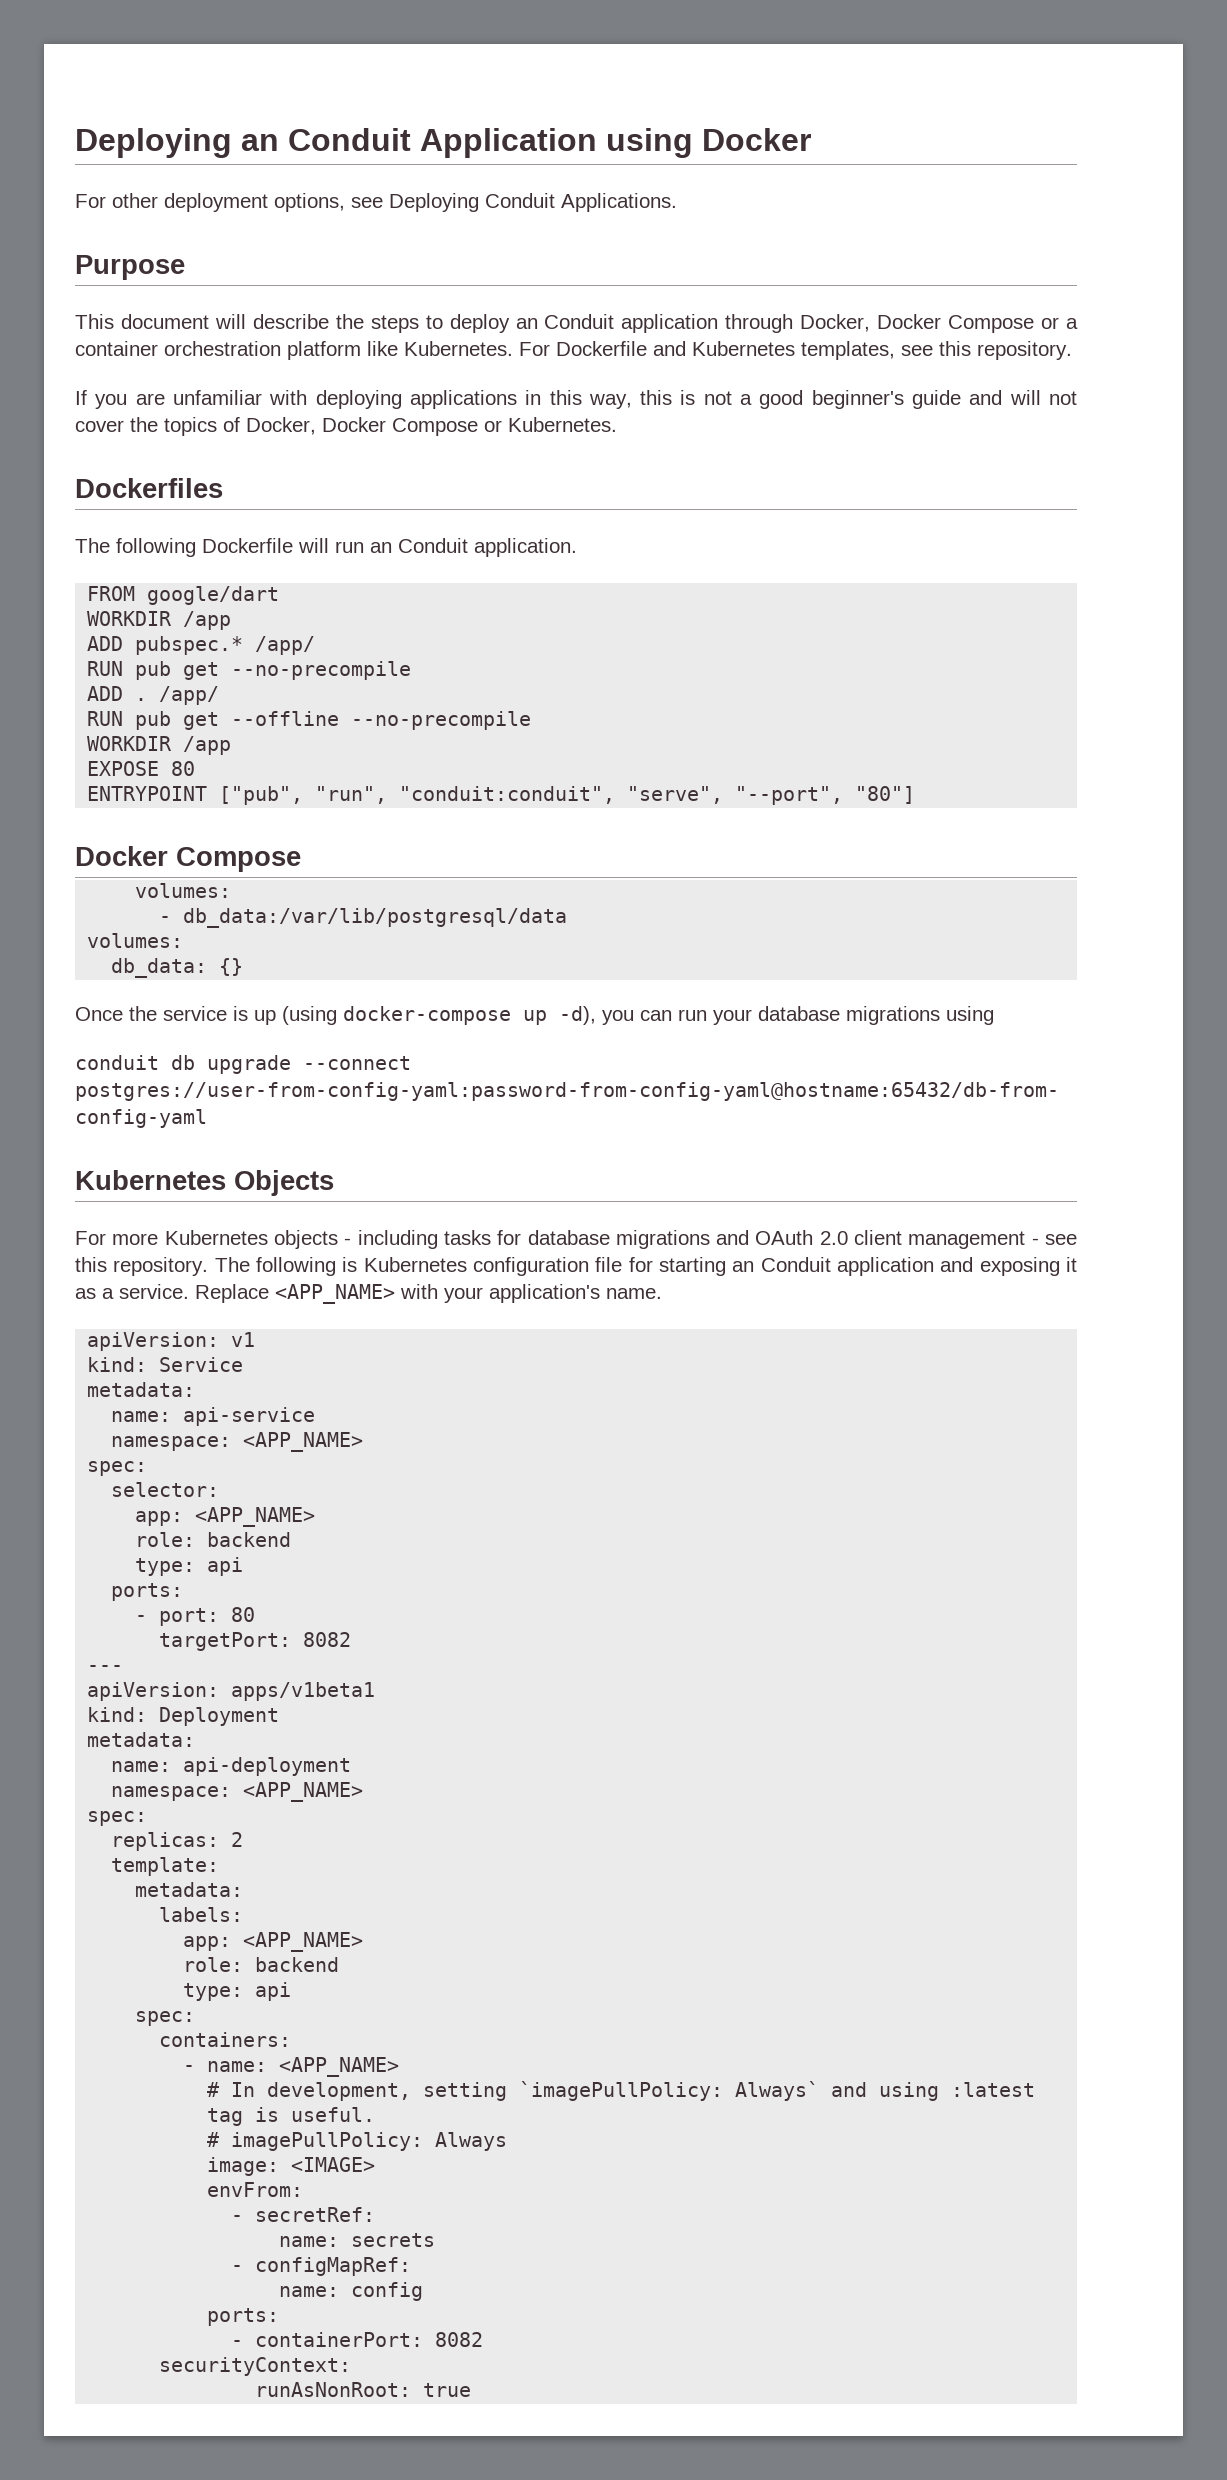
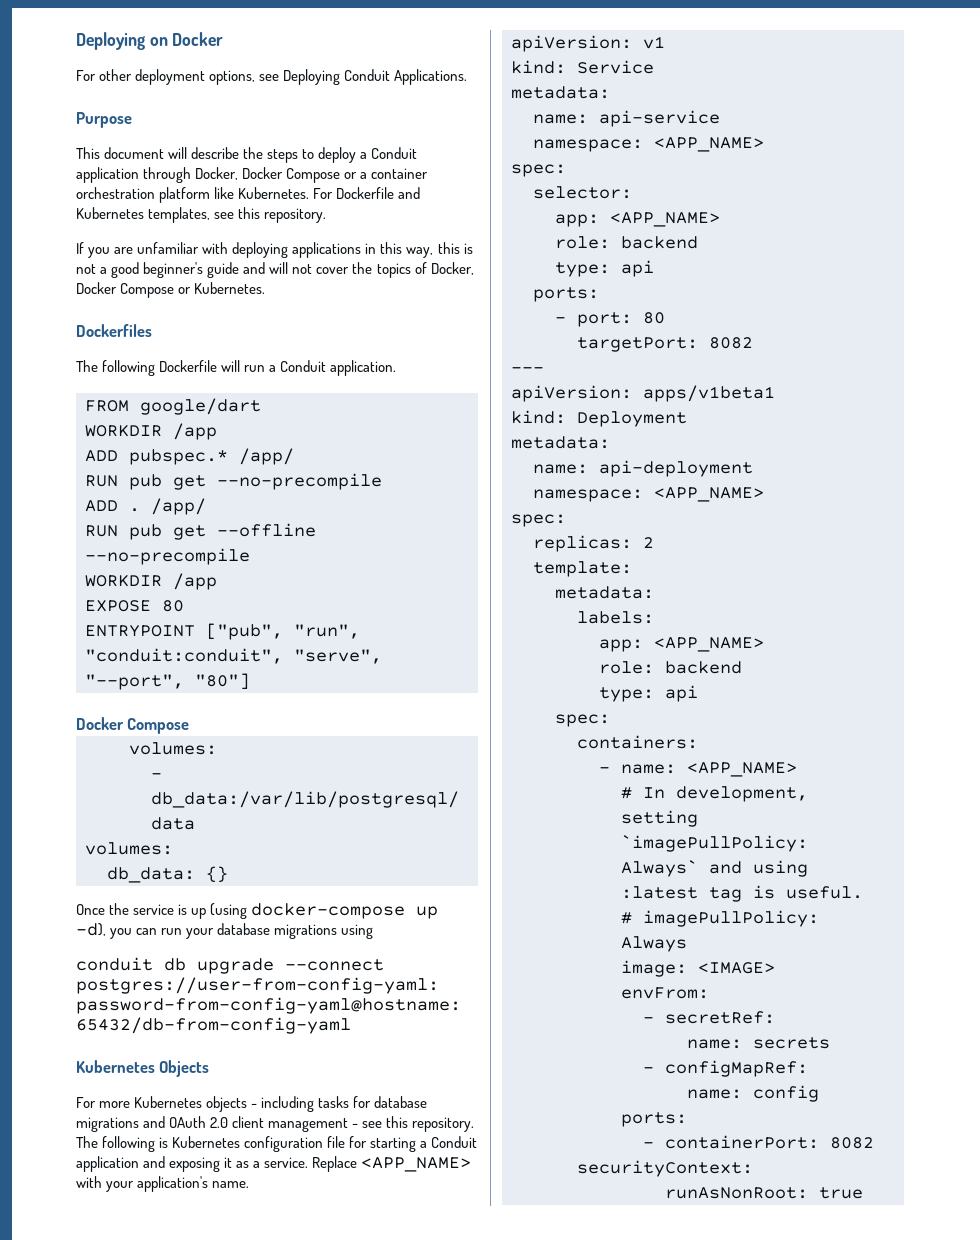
- Deploying an Conduit Application using Docker
+ Deploying on Docker
- This document will describe the steps to deploy an Conduit application through Docker, Docker Compose or a container orchestration platform like Kubernetes.
+ This document will describe the steps to deploy a Conduit application through Docker, Docker Compose or a container orchestration platform like Kubernetes.
- The following Dockerfile will run an Conduit application.
+ The following Dockerfile will run a Conduit application.
- The following is Kubernetes configuration file for starting an Conduit application and exposing it as a service.
+ The following is Kubernetes configuration file for starting a Conduit application and exposing it as a service.

